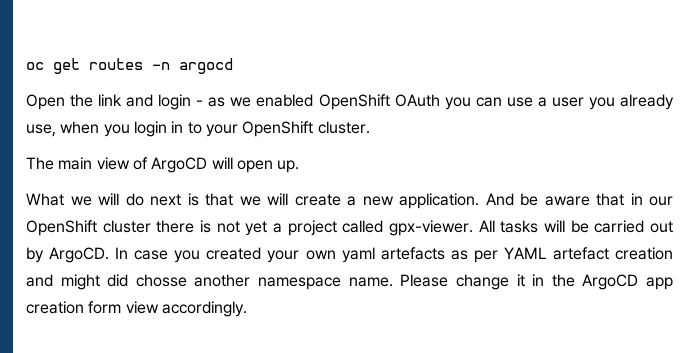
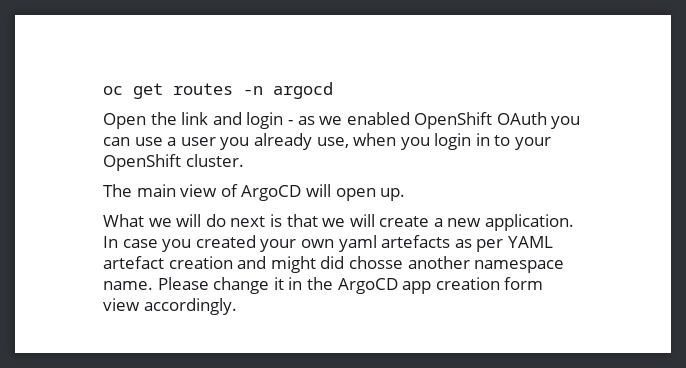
- And be aware that in our OpenShift cluster there is not yet a project called gpx-viewer. All tasks will be carried out by ArgoCD.

